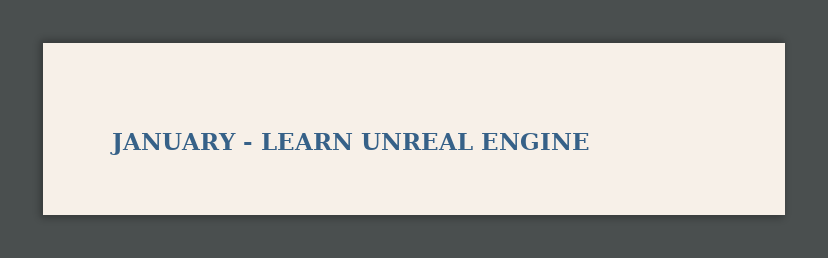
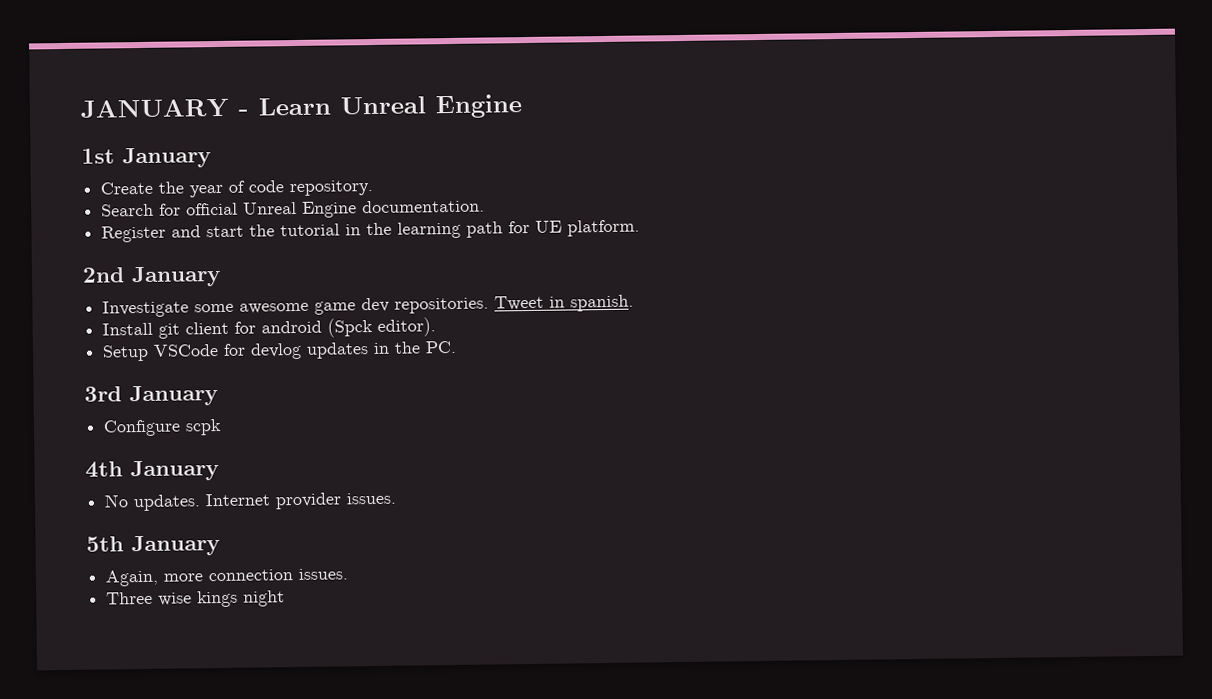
- JANUARY - LEARN UNREAL ENGINE
+ JANUARY - Learn Unreal Engine
+ 1st January
+ Create the year of code repository.
+ Search for official Unreal Engine documentation.
+ Register and start the tutorial in the learning path for UE platform.
+ 2nd January
+ Investigate some awesome game dev repositories. Tweet in spanish.
+ Install git client for android (Spck editor).
+ Setup VSCode for devlog updates in the PC.
+ 3rd January
+ Configure scpk
+ 4th January
+ No updates. Internet provider issues.
+ 5th January
+ Again, more connection issues.
+ Three wise kings night

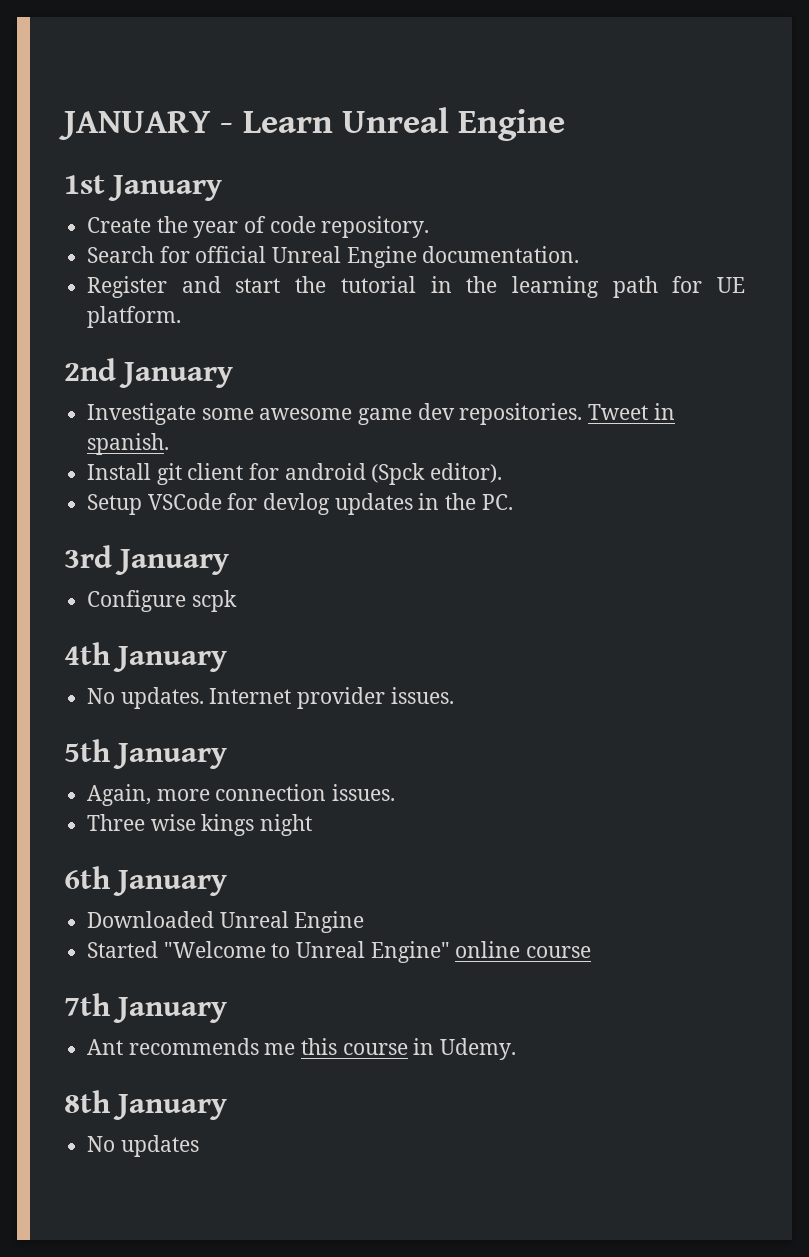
+ 6th January
+ Downloaded Unreal Engine
+ Started "Welcome to Unreal Engine" online course
+ 7th January
+ Ant recommends me this course in Udemy.
+ 8th January
+ No updates

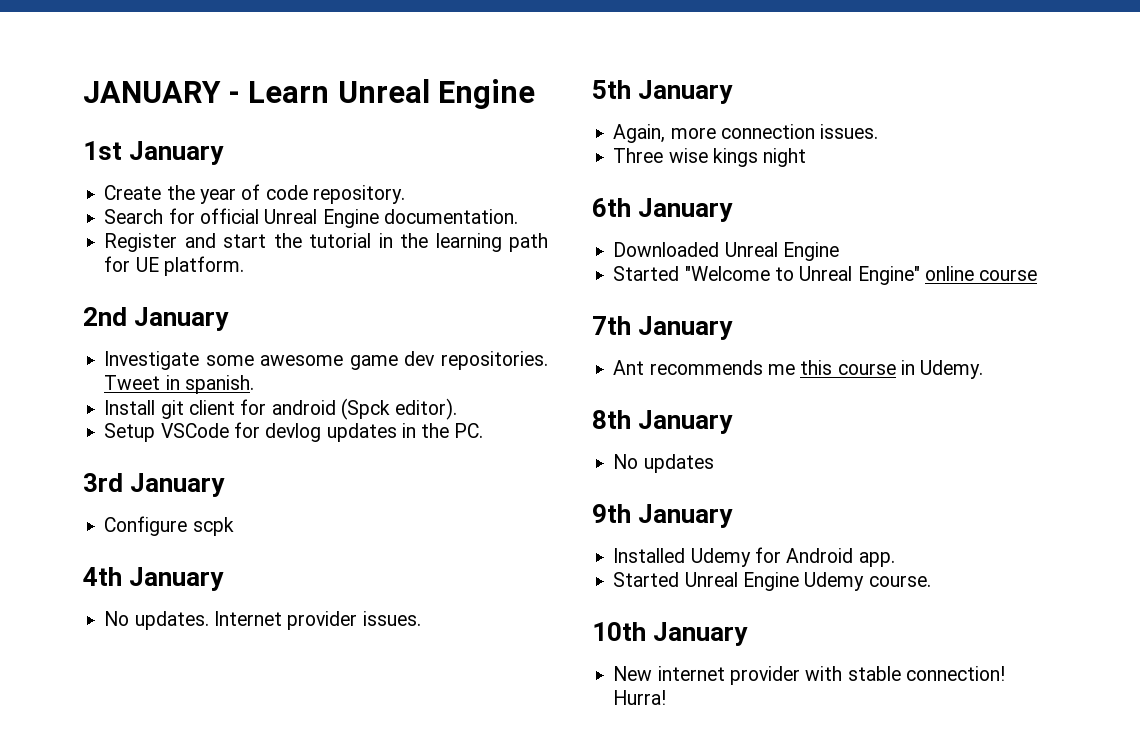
+ 9th January
+ Installed Udemy for Android app.
+ Started Unreal Engine Udemy course.
+ 10th January
+ New internet provider with stable connection! Hurra!

